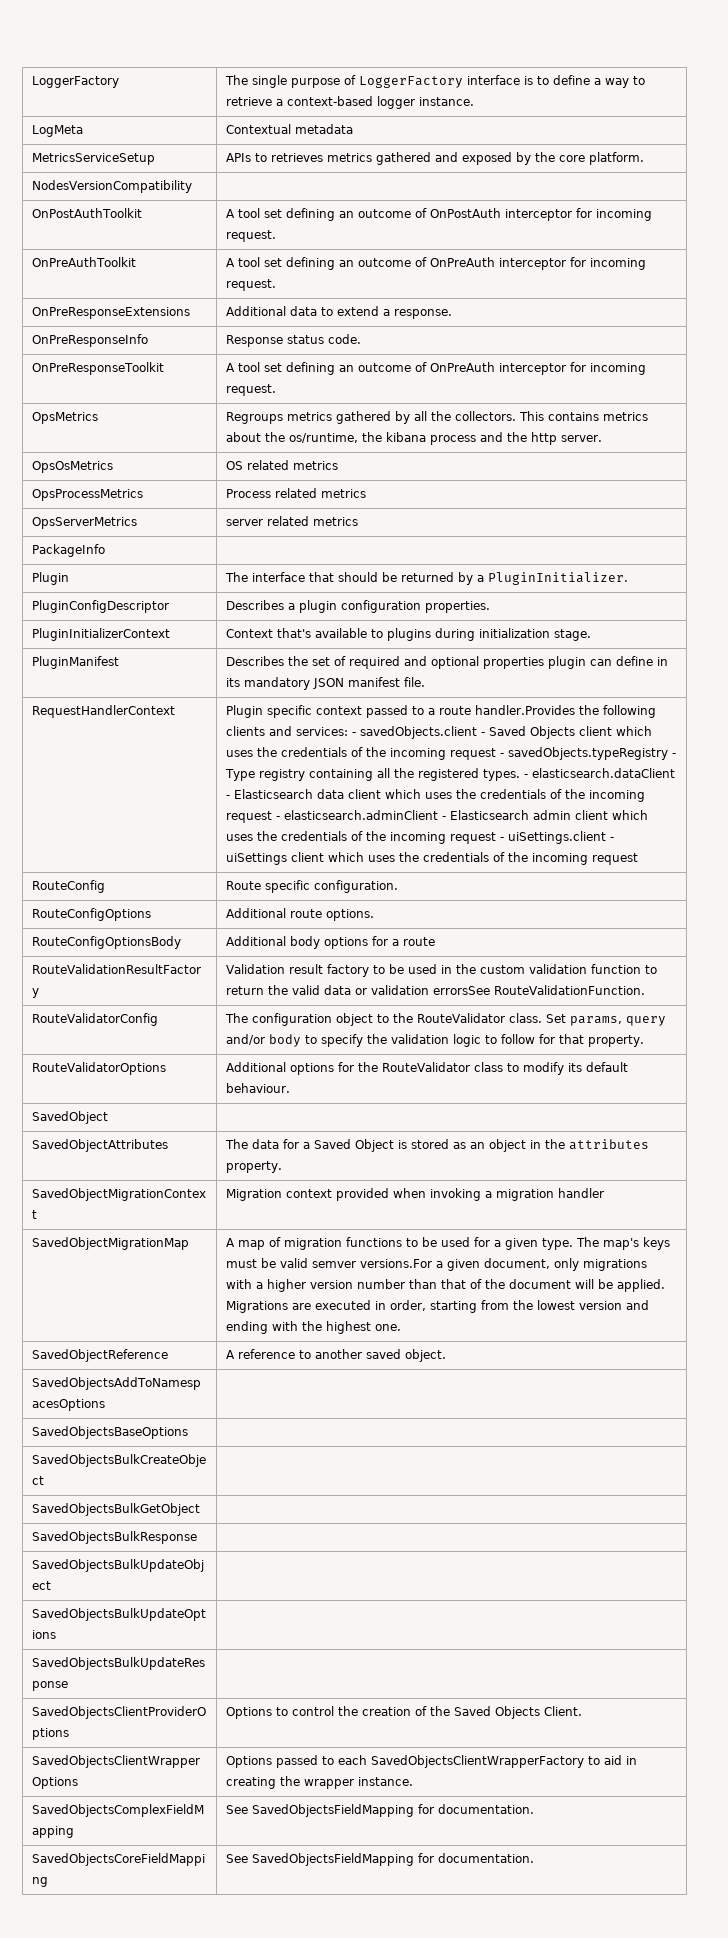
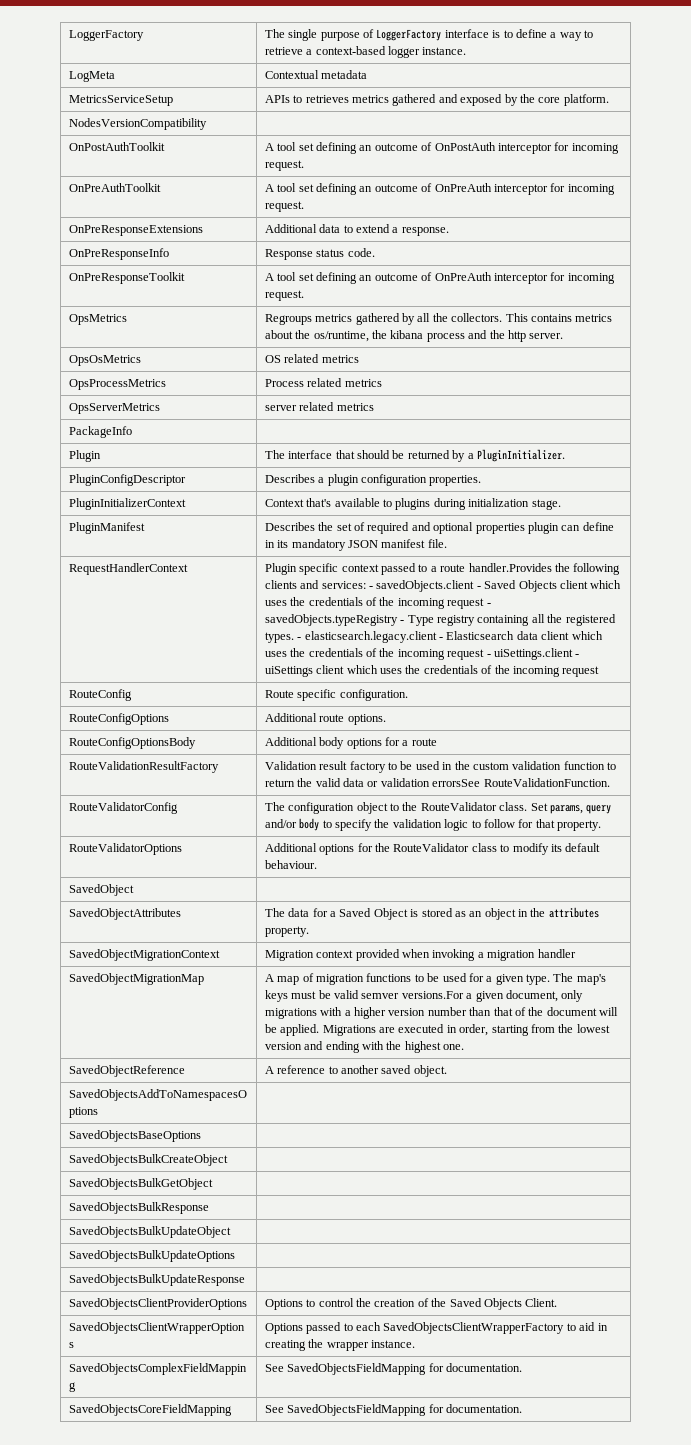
- - elasticsearch.dataClient - Elasticsearch data client which uses the credentials of the incoming request - elasticsearch.adminClient - Elasticsearch admin client which uses the credentials of the incoming request - uiSettings.client - uiSettings client which uses the credentials of the incoming request
+ - elasticsearch.legacy.client - Elasticsearch data client which uses the credentials of the incoming request - uiSettings.client - uiSettings client which uses the credentials of the incoming request

